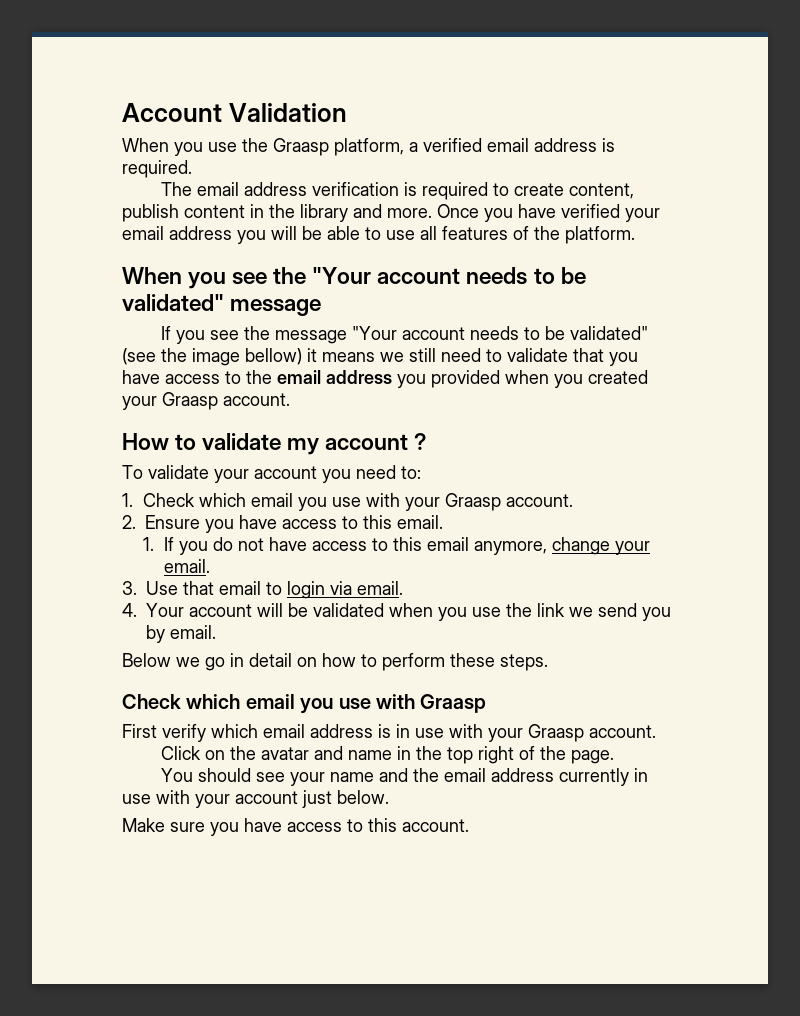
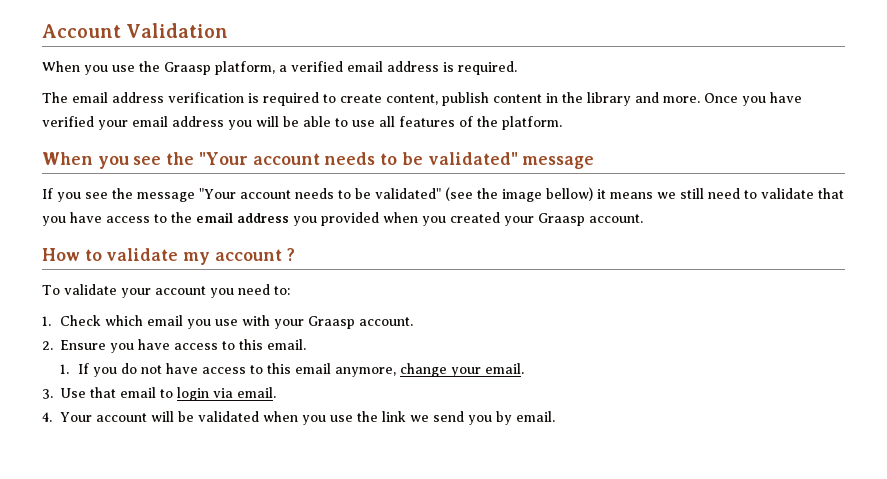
- Below we go in detail on how to perform these steps.
- Check which email you use with Graasp
- First verify which email address is in use with your Graasp account.
- Click on the avatar and name in the top right of the page.
- You should see your name and the email address currently in use with your account just below.
- Make sure you have access to this account.

